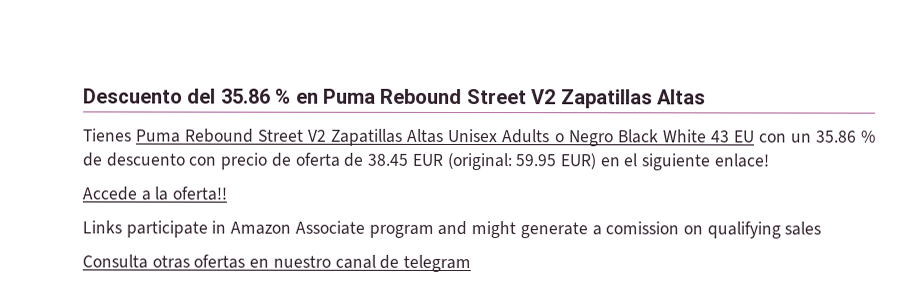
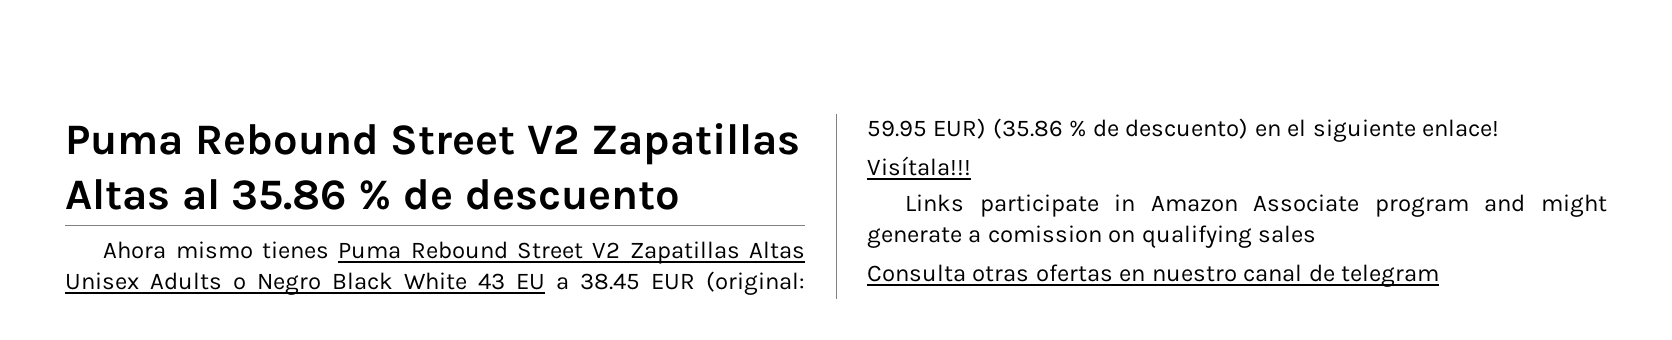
- Descuento del 35.86 % en Puma Rebound Street V2 Zapatillas Altas
- Tienes Puma Rebound Street V2 Zapatillas Altas Unisex Adults o Negro Black White 43 EU con un 35.86 % de descuento con precio de oferta de 38.45 EUR (original: 59.95 EUR) en el siguiente enlace!
+ Puma Rebound Street V2 Zapatillas Altas al 35.86 % de descuento
+ Ahora mismo tienes Puma Rebound Street V2 Zapatillas Altas Unisex Adults o Negro Black White 43 EU a 38.45 EUR (original: 59.95 EUR) (35.86 % de descuento) en el siguiente enlace!
- Accede a la oferta!!
+ Visítala!!!

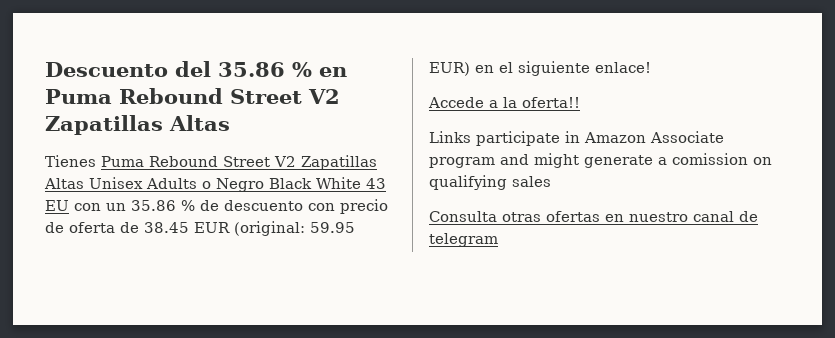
- Puma Rebound Street V2 Zapatillas Altas al 35.86 % de descuento
- Ahora mismo tienes Puma Rebound Street V2 Zapatillas Altas Unisex Adults o Negro Black White 43 EU a 38.45 EUR (original: 59.95 EUR) (35.86 % de descuento) en el siguiente enlace!
+ Descuento del 35.86 % en Puma Rebound Street V2 Zapatillas Altas
+ Tienes Puma Rebound Street V2 Zapatillas Altas Unisex Adults o Negro Black White 43 EU con un 35.86 % de descuento con precio de oferta de 38.45 EUR (original: 59.95 EUR) en el siguiente enlace!
- Visítala!!!
+ Accede a la oferta!!

